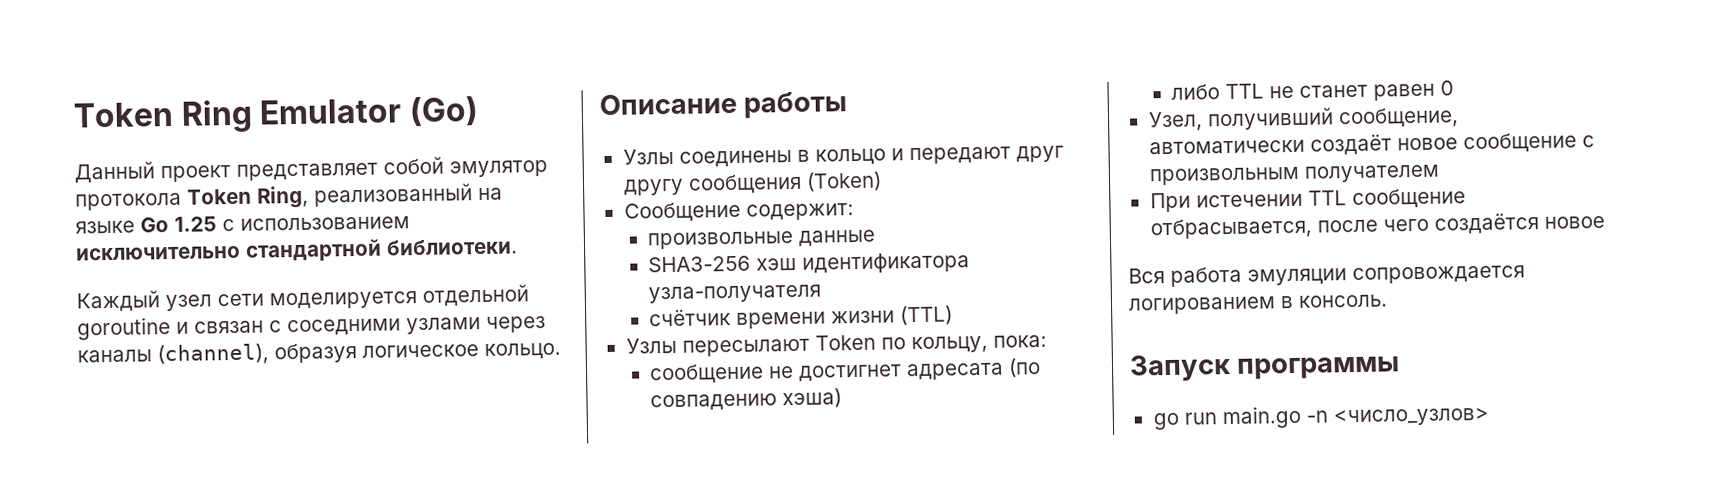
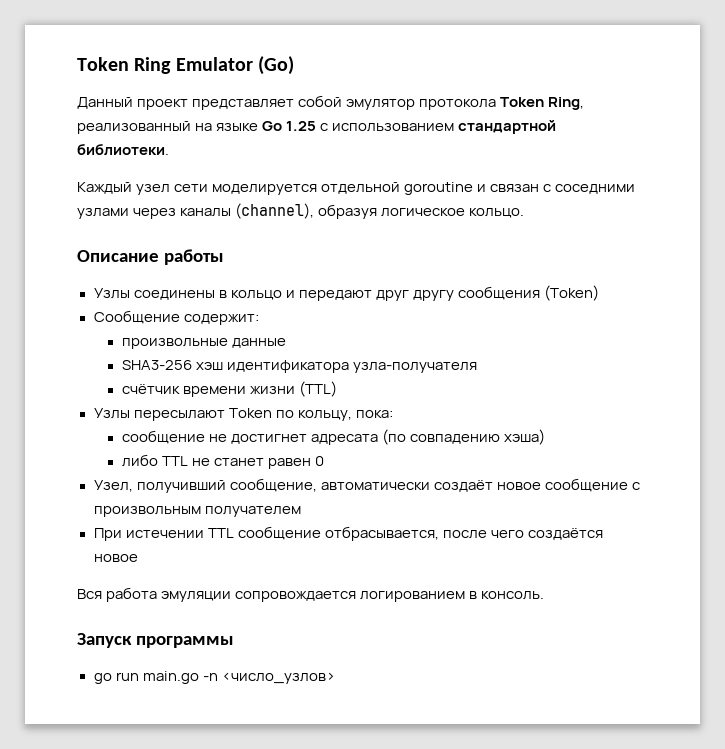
- Данный проект представляет собой эмулятор протокола Token Ring, реализованный на языке Go 1.25 с использованием исключительно стандартной библиотеки.
+ Данный проект представляет собой эмулятор протокола Token Ring, реализованный на языке Go 1.25 с использованием стандартной библиотеки.

